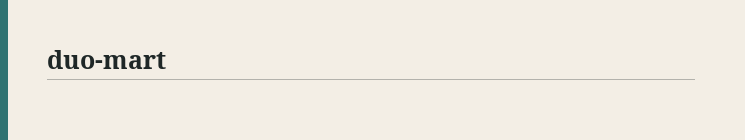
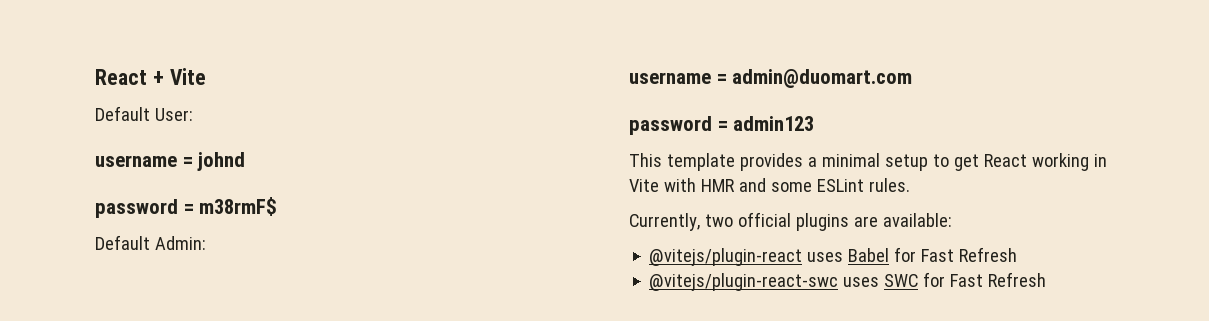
- duo-mart
+ React + Vite
+ Default User:
+ username = johnd
+ password = m38rmF$
+ Default Admin:
+ username = admin@duomart.com
+ password = admin123
+ This template provides a minimal setup to get React working in Vite with HMR and some ESLint rules.
+ Currently, two official plugins are available:
+ @vitejs/plugin-react uses Babel for Fast Refresh
+ @vitejs/plugin-react-swc uses SWC for Fast Refresh

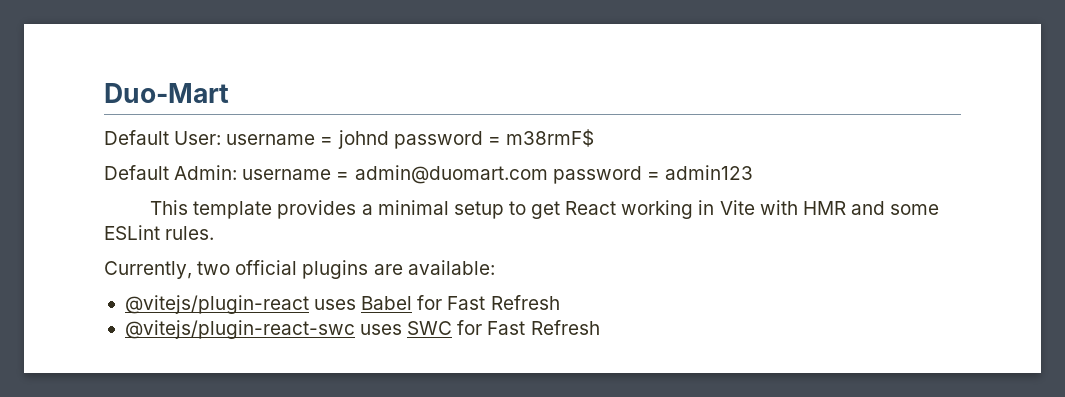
- React + Vite
+ Duo-Mart
- Default User:
- username = johnd
- password = m38rmF$
+ Default User: username = johnd password = m38rmF$
- Default Admin:
- username = admin@duomart.com
- password = admin123
+ Default Admin: username = admin@duomart.com password = admin123

